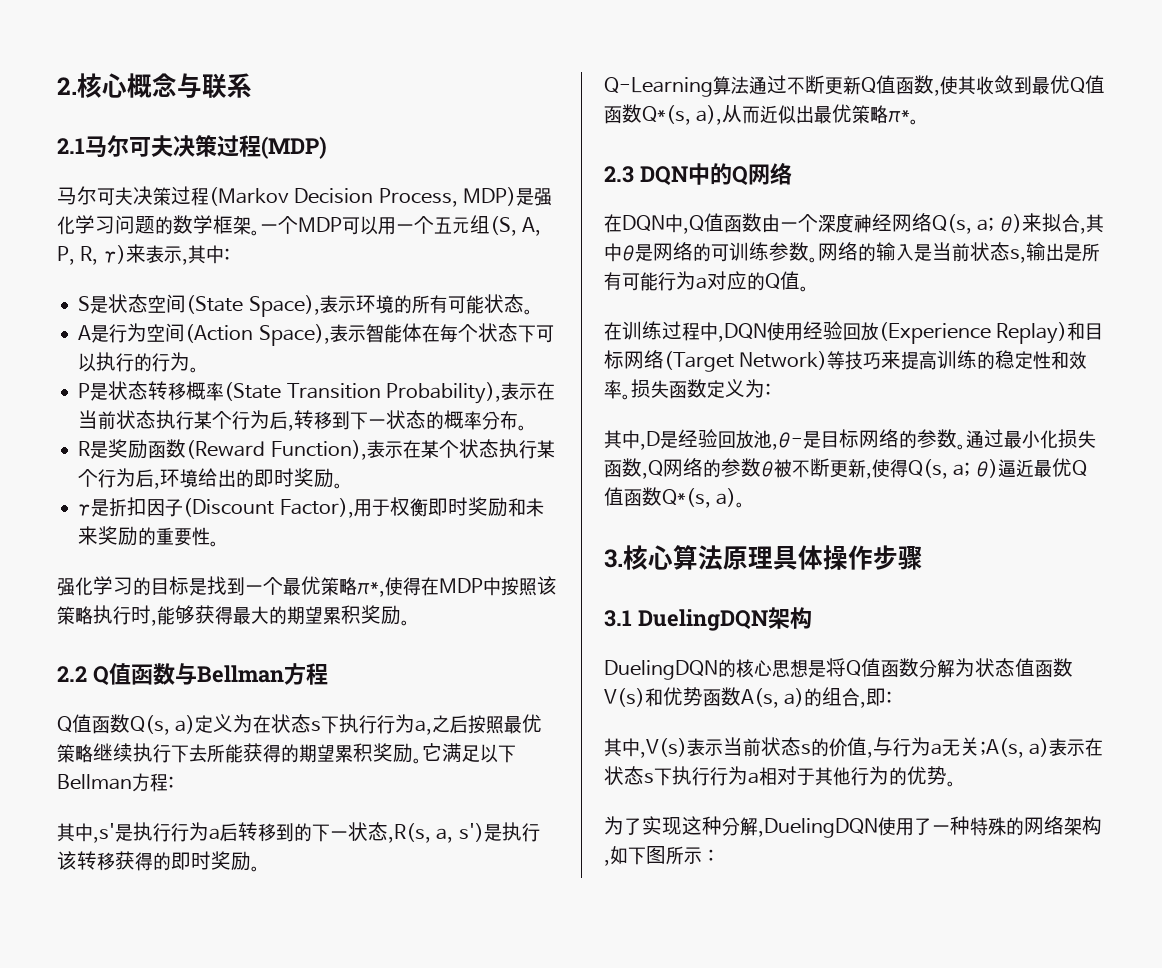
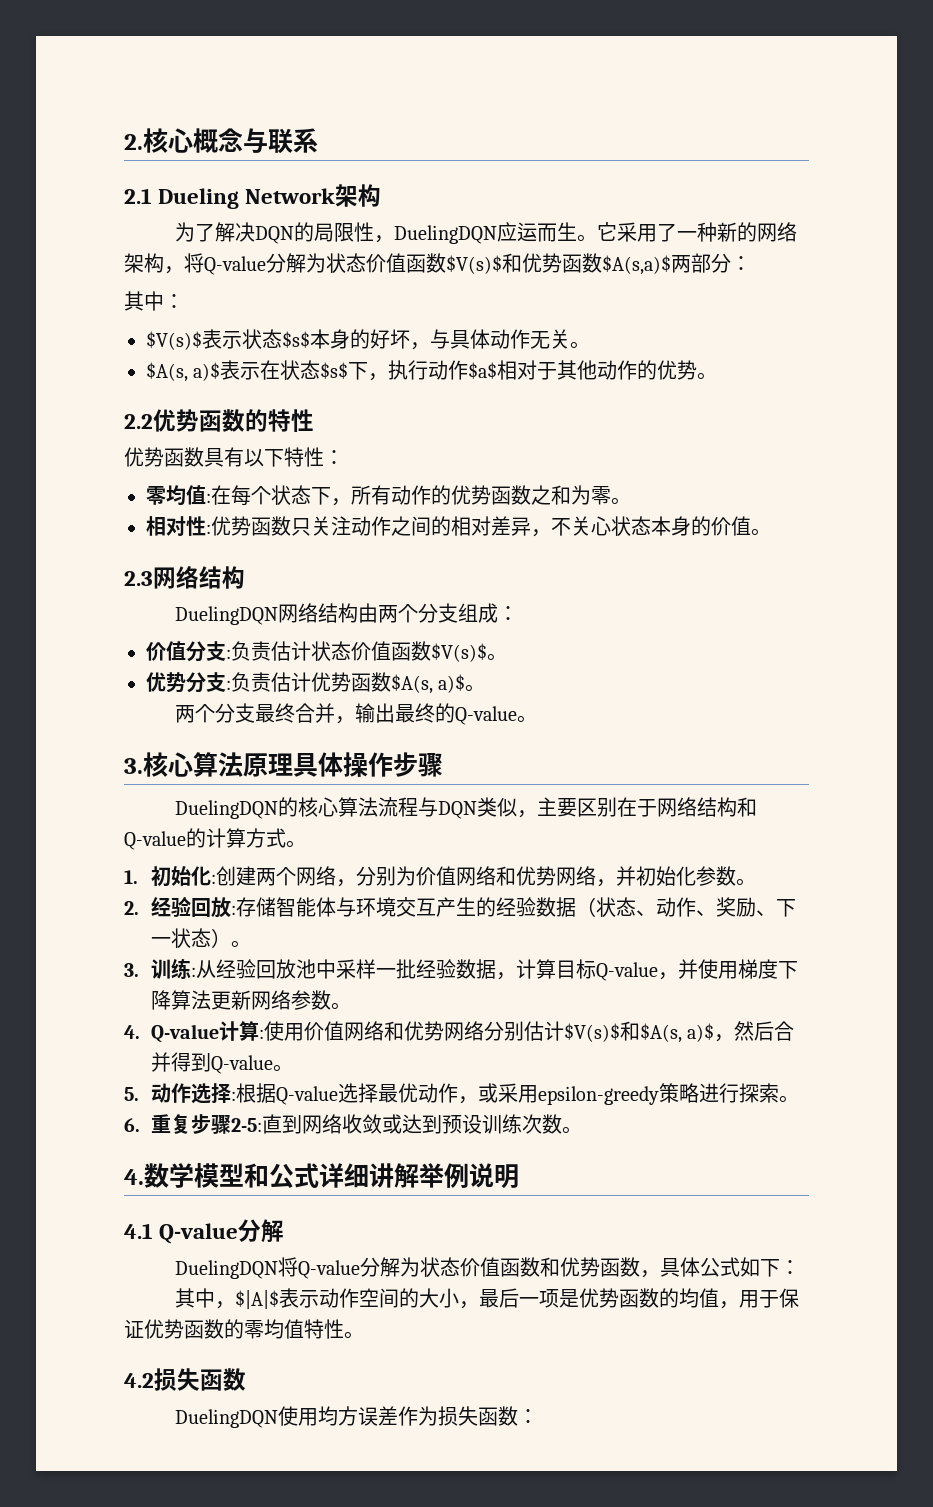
- 2.1马尔可夫决策过程(MDP)
- 马尔可夫决策过程(Markov Decision Process, MDP)是强化学习问题的数学框架。一个MDP可以用一个五元组(S, A, P, R, γ)来表示,其中:
- S是状态空间(State Space),表示环境的所有可能状态。
- A是行为空间(Action Space),表示智能体在每个状态下可以执行的行为。
- P是状态转移概率(State Transition Probability),表示在当前状态执行某个行为后,转移到下一状态的概率分布。
- R是奖励函数(Reward Function),表示在某个状态执行某个行为后,环境给出的即时奖励。
- γ是折扣因子(Discount Factor),用于权衡即时奖励和未来奖励的重要性。
- 强化学习的目标是找到一个最优策略π*,使得在MDP中按照该策略执行时,能够获得最大的期望累积奖励。
- 2.2 Q值函数与Bellman方程
- Q值函数Q(s, a)定义为在状态s下执行行为a,之后按照最优策略继续执行下去所能获得的期望累积奖励。它满足以下Bellman方程:
- 其中,s'是执行行为a后转移到的下一状态,R(s, a, s')是执行该转移获得的即时奖励。
- Q-Learning算法通过不断更新Q值函数,使其收敛到最优Q值函数Q*(s, a),从而近似出最优策略π*。
- 2.3 DQN中的Q网络
- 在DQN中,Q值函数由一个深度神经网络Q(s, a; θ)来拟合,其中θ是网络的可训练参数。网络的输入是当前状态s,输出是所有可能行为a对应的Q值。
- 在训练过程中,DQN使用经验回放(Experience Replay)和目标网络(Target Network)等技巧来提高训练的稳定性和效率。损失函数定义为:
- 其中,D是经验回放池,θ-是目标网络的参数。通过最小化损失函数,Q网络的参数θ被不断更新,使得Q(s, a; θ)逼近最优Q值函数Q*(s, a)。
+ 2.1 Dueling Network架构
+ 为了解决DQN的局限性，DuelingDQN应运而生。它采用了一种新的网络架构，将Q-value分解为状态价值函数$V(s)$和优势函数$A(s,a)$两部分：
+ 其中：
+ $V(s)$表示状态$s$本身的好坏，与具体动作无关。
+ $A(s, a)$表示在状态$s$下，执行动作$a$相对于其他动作的优势。
+ 2.2优势函数的特性
+ 优势函数具有以下特性：
+ 零均值:在每个状态下，所有动作的优势函数之和为零。
+ 相对性:优势函数只关注动作之间的相对差异，不关心状态本身的价值。
+ 2.3网络结构
+ DuelingDQN网络结构由两个分支组成：
+ 价值分支:负责估计状态价值函数$V(s)$。
+ 优势分支:负责估计优势函数$A(s, a)$。
+ 两个分支最终合并，输出最终的Q-value。
- 3.1 DuelingDQN架构
- DuelingDQN的核心思想是将Q值函数分解为状态值函数V(s)和优势函数A(s, a)的组合,即:
- 其中,V(s)表示当前状态s的价值,与行为a无关;A(s, a)表示在状态s下执行行为a相对于其他行为的优势。
- 为了实现这种分解,DuelingDQN使用了一种特殊的网络架构,如下图所示：
+ DuelingDQN的核心算法流程与DQN类似，主要区别在于网络结构和Q-value的计算方式。
+ 1.初始化:创建两个网络，分别为价值网络和优势网络，并初始化参数。
+ 2.经验回放:存储智能体与环境交互产生的经验数据（状态、动作、奖励、下一状态）。
+ 3.训练:从经验回放池中采样一批经验数据，计算目标Q-value，并使用梯度下降算法更新网络参数。
+ 4. Q-value计算:使用价值网络和优势网络分别估计$V(s)$和$A(s, a)$，然后合并得到Q-value。
+ 5.动作选择:根据Q-value选择最优动作，或采用epsilon-greedy策略进行探索。
+ 6.重复步骤2-5:直到网络收敛或达到预设训练次数。
+ 4.数学模型和公式详细讲解举例说明
+ 4.1 Q-value分解
+ DuelingDQN将Q-value分解为状态价值函数和优势函数，具体公式如下：
+ 其中，$|A|$表示动作空间的大小，最后一项是优势函数的均值，用于保证优势函数的零均值特性。
+ 4.2损失函数
+ DuelingDQN使用均方误差作为损失函数：

